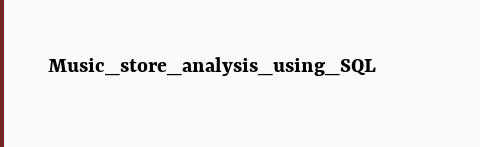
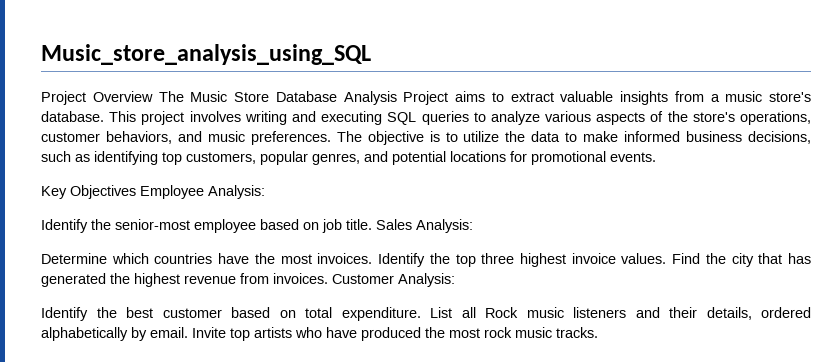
+ Project Overview The Music Store Database Analysis Project aims to extract valuable insights from a music store's database. This project involves writing and executing SQL queries to analyze various aspects of the store's operations, customer behaviors, and music preferences. The objective is to utilize the data to make informed business decisions, such as identifying top customers, popular genres, and potential locations for promotional events.
+ Key Objectives Employee Analysis:
+ Identify the senior-most employee based on job title. Sales Analysis:
+ Determine which countries have the most invoices. Identify the top three highest invoice values. Find the city that has generated the highest revenue from invoices. Customer Analysis:
+ Identify the best customer based on total expenditure. List all Rock music listeners and their details, ordered alphabetically by email. Invite top artists who have produced the most rock music tracks.

